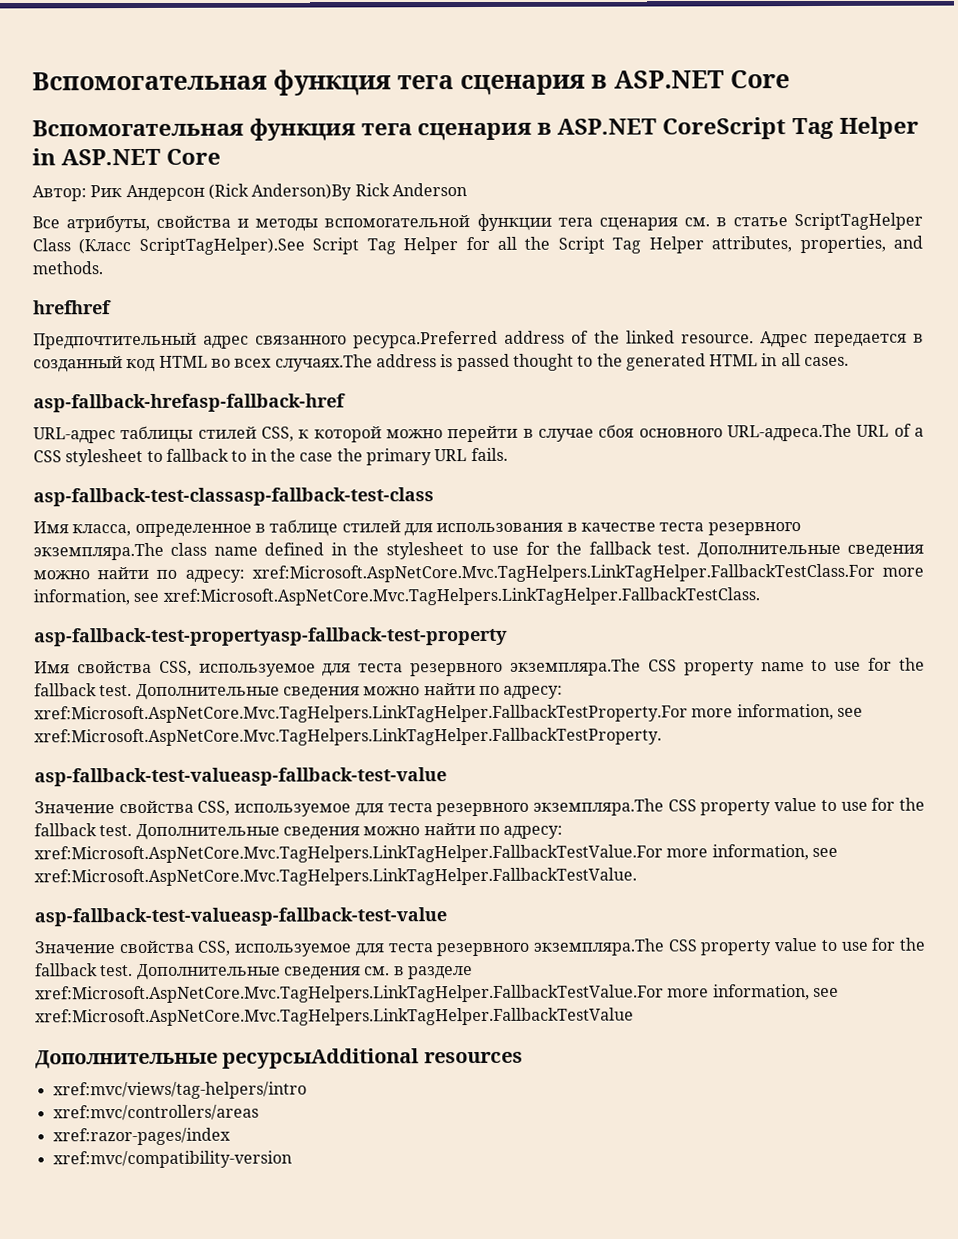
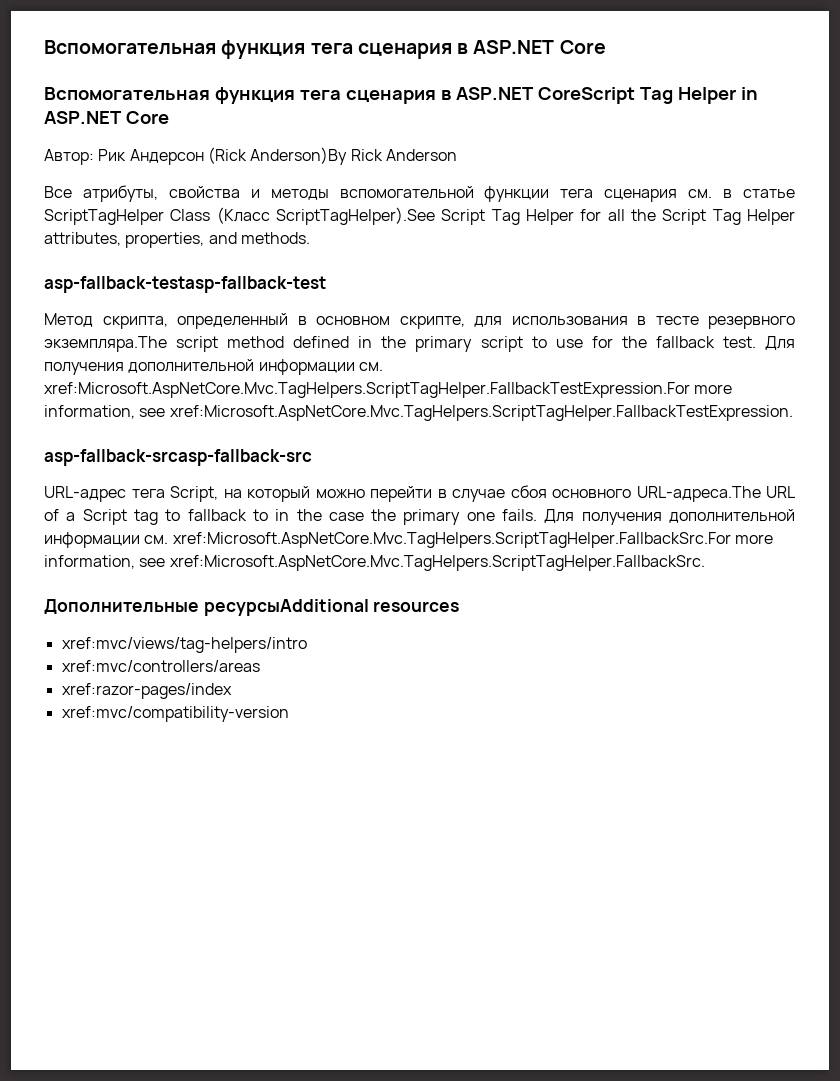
- hrefhref
- Предпочтительный адрес связанного ресурса.Preferred address of the linked resource. Адрес передается в созданный код HTML во всех случаях.The address is passed thought to the generated HTML in all cases.
- asp-fallback-hrefasp-fallback-href
- URL-адрес таблицы стилей CSS, к которой можно перейти в случае сбоя основного URL-адреса.The URL of a CSS stylesheet to fallback to in the case the primary URL fails.
- asp-fallback-test-classasp-fallback-test-class
- Имя класса, определенное в таблице стилей для использования в качестве теста резервного экземпляра.The class name defined in the stylesheet to use for the fallback test. Дополнительные сведения можно найти по адресу: xref:Microsoft.AspNetCore.Mvc.TagHelpers.LinkTagHelper.FallbackTestClass.For more information, see xref:Microsoft.AspNetCore.Mvc.TagHelpers.LinkTagHelper.FallbackTestClass.
- asp-fallback-test-propertyasp-fallback-test-property
- Имя свойства CSS, используемое для теста резервного экземпляра.The CSS property name to use for the fallback test. Дополнительные сведения можно найти по адресу: xref:Microsoft.AspNetCore.Mvc.TagHelpers.LinkTagHelper.FallbackTestProperty.For more information, see xref:Microsoft.AspNetCore.Mvc.TagHelpers.LinkTagHelper.FallbackTestProperty.
- asp-fallback-test-valueasp-fallback-test-value
- Значение свойства CSS, используемое для теста резервного экземпляра.The CSS property value to use for the fallback test. Дополнительные сведения можно найти по адресу: xref:Microsoft.AspNetCore.Mvc.TagHelpers.LinkTagHelper.FallbackTestValue.For more information, see xref:Microsoft.AspNetCore.Mvc.TagHelpers.LinkTagHelper.FallbackTestValue.
- asp-fallback-test-valueasp-fallback-test-value
- Значение свойства CSS, используемое для теста резервного экземпляра.The CSS property value to use for the fallback test. Дополнительные сведения см. в разделе xref:Microsoft.AspNetCore.Mvc.TagHelpers.LinkTagHelper.FallbackTestValue.For more information, see xref:Microsoft.AspNetCore.Mvc.TagHelpers.LinkTagHelper.FallbackTestValue
+ asp-fallback-testasp-fallback-test
+ Метод скрипта, определенный в основном скрипте, для использования в тесте резервного экземпляра.The script method defined in the primary script to use for the fallback test. Для получения дополнительной информации см. xref:Microsoft.AspNetCore.Mvc.TagHelpers.ScriptTagHelper.FallbackTestExpression.For more information, see xref:Microsoft.AspNetCore.Mvc.TagHelpers.ScriptTagHelper.FallbackTestExpression.
+ asp-fallback-srcasp-fallback-src
+ URL-адрес тега Script, на который можно перейти в случае сбоя основного URL-адреса.The URL of a Script tag to fallback to in the case the primary one fails. Для получения дополнительной информации см. xref:Microsoft.AspNetCore.Mvc.TagHelpers.ScriptTagHelper.FallbackSrc.For more information, see xref:Microsoft.AspNetCore.Mvc.TagHelpers.ScriptTagHelper.FallbackSrc.

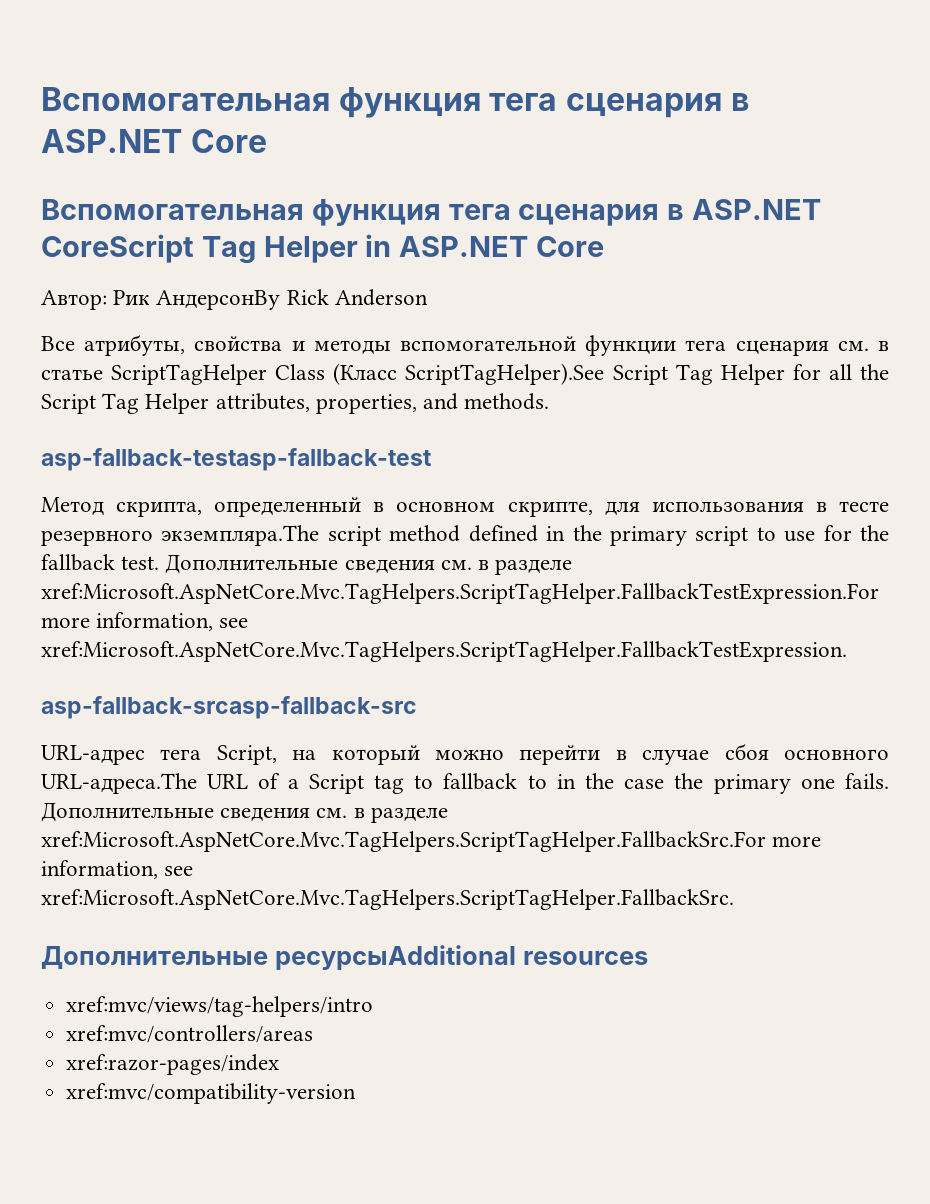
- Автор: Рик Андерсон (Rick Anderson)By Rick Anderson
+ Автор: Рик АндерсонBy Rick Anderson
- Для получения дополнительной информации см. xref:Microsoft.AspNetCore.Mvc.TagHelpers.ScriptTagHelper.FallbackTestExpression.For more information, see xref:Microsoft.AspNetCore.Mvc.TagHelpers.ScriptTagHelper.FallbackTestExpression.
+ Дополнительные сведения см. в разделе xref:Microsoft.AspNetCore.Mvc.TagHelpers.ScriptTagHelper.FallbackTestExpression.For more information, see xref:Microsoft.AspNetCore.Mvc.TagHelpers.ScriptTagHelper.FallbackTestExpression.
- Для получения дополнительной информации см. xref:Microsoft.AspNetCore.Mvc.TagHelpers.ScriptTagHelper.FallbackSrc.For more information, see xref:Microsoft.AspNetCore.Mvc.TagHelpers.ScriptTagHelper.FallbackSrc.
+ Дополнительные сведения см. в разделе xref:Microsoft.AspNetCore.Mvc.TagHelpers.ScriptTagHelper.FallbackSrc.For more information, see xref:Microsoft.AspNetCore.Mvc.TagHelpers.ScriptTagHelper.FallbackSrc.

